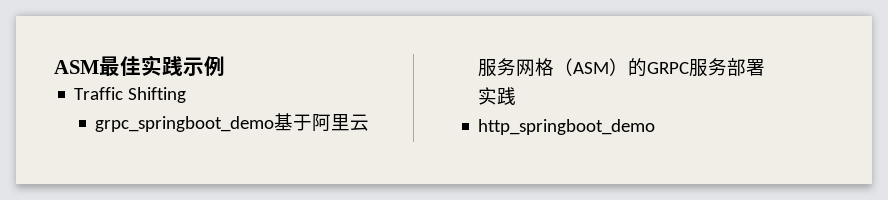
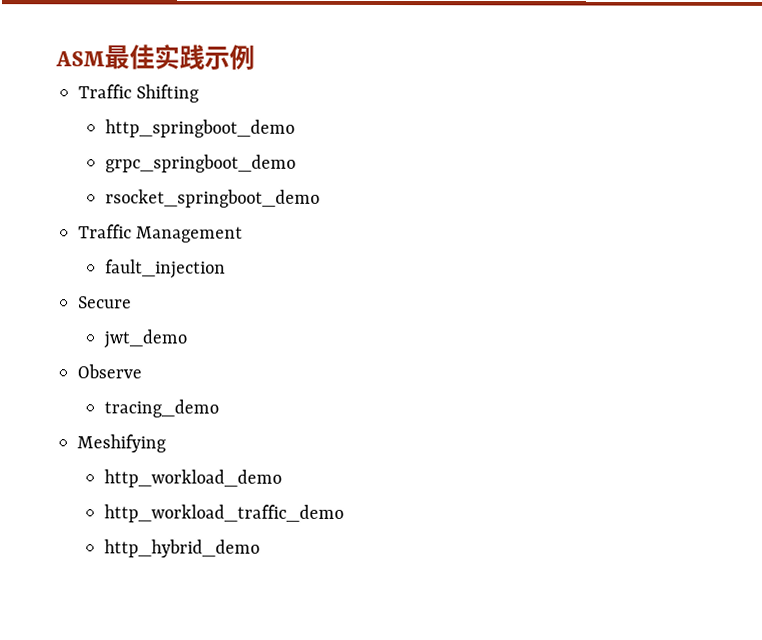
+ http_springboot_demo
- grpc_springboot_demo基于阿里云服务网格（ASM）的GRPC服务部署实践
- http_springboot_demo
+ grpc_springboot_demo
+ rsocket_springboot_demo
+ Traffic Management
+ fault_injection
+ Secure
+ jwt_demo
+ Observe
+ tracing_demo
+ Meshifying
+ http_workload_demo
+ http_workload_traffic_demo
+ http_hybrid_demo

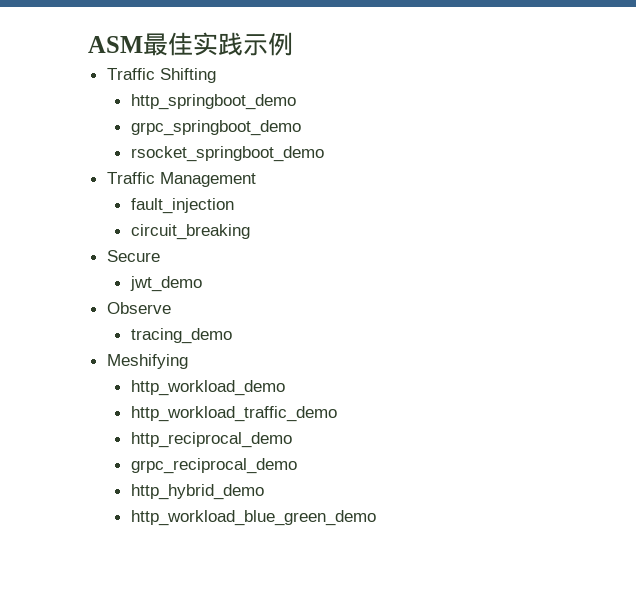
+ circuit_breaking
+ http_reciprocal_demo
+ grpc_reciprocal_demo
+ http_workload_blue_green_demo

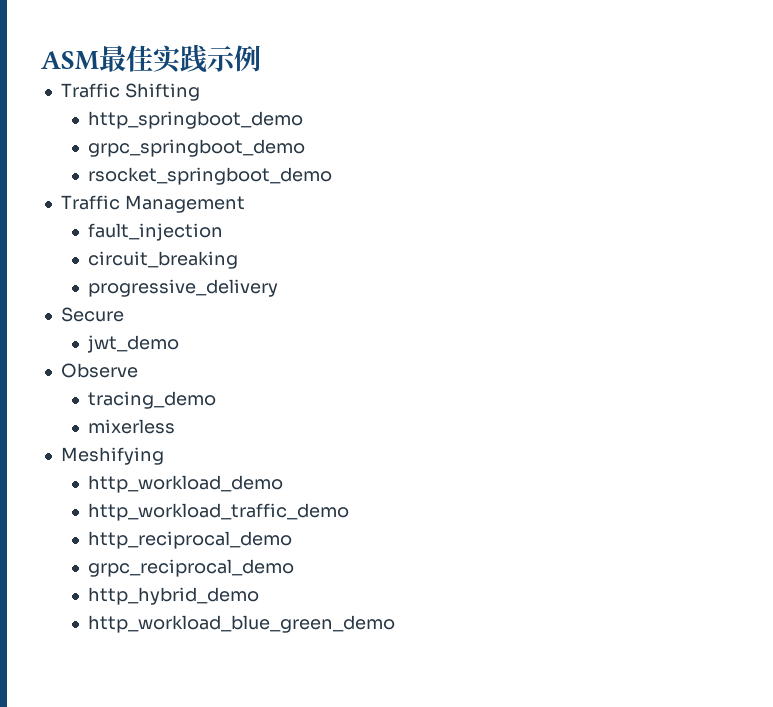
+ progressive_delivery
+ mixerless

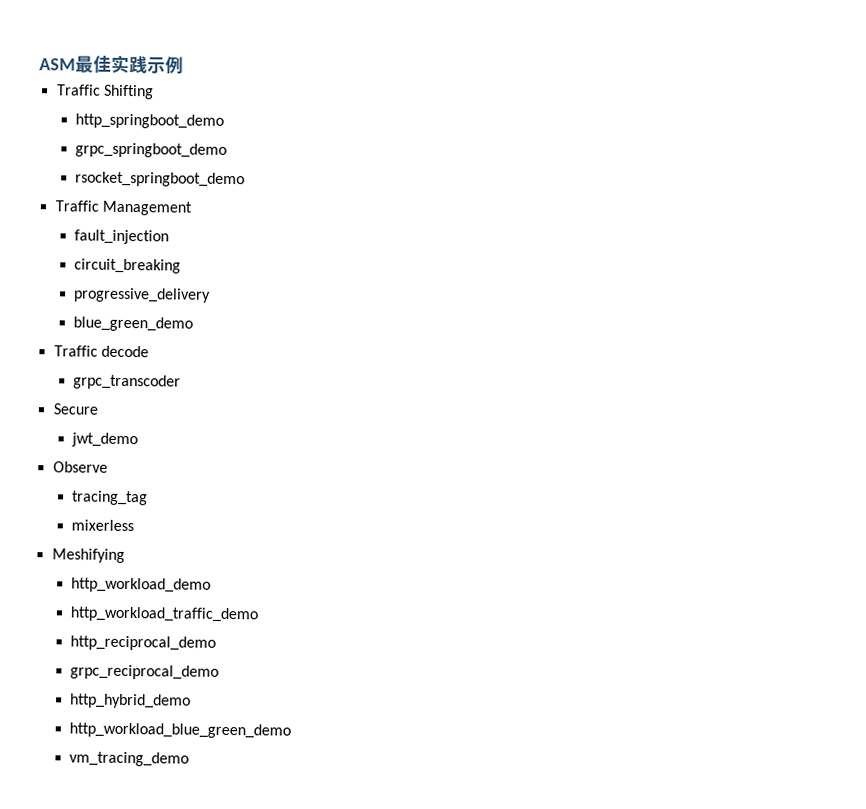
+ blue_green_demo
+ Traffic decode
+ grpc_transcoder
- tracing_demo
+ tracing_tag
+ vm_tracing_demo

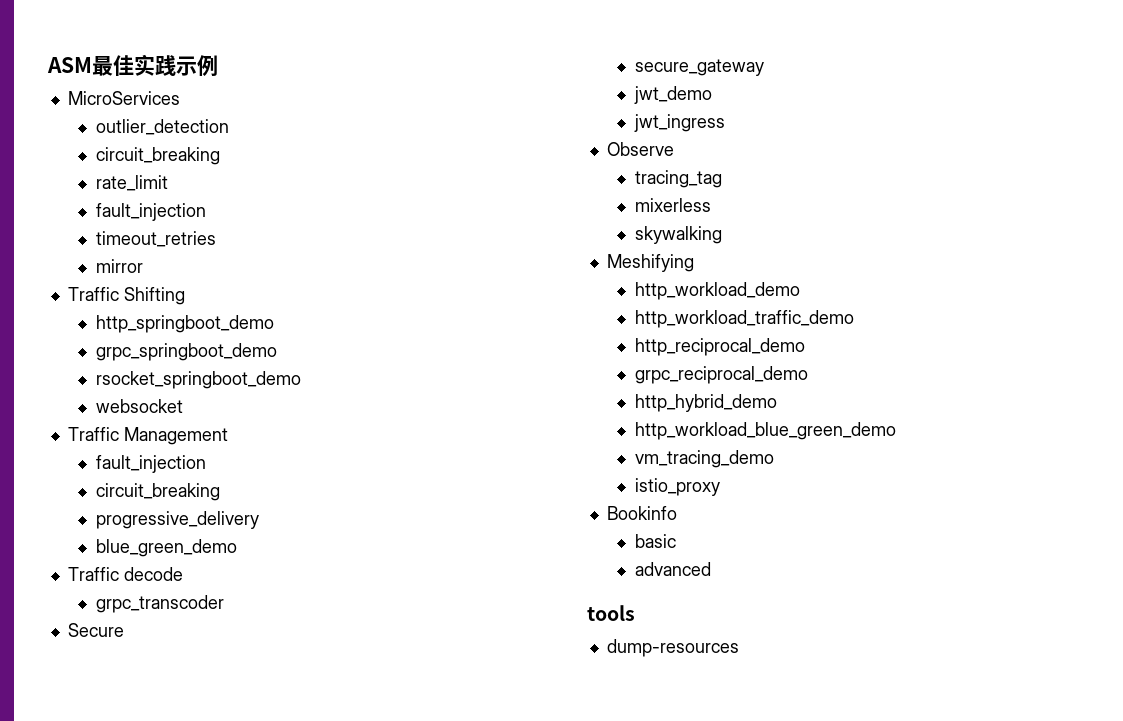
+ MicroServices
+ outlier_detection
+ circuit_breaking
+ rate_limit
+ fault_injection
+ timeout_retries
+ mirror
+ websocket
+ secure_gateway
+ jwt_ingress
+ skywalking
+ istio_proxy
+ Bookinfo
+ basic
+ advanced
+ tools
+ dump-resources

